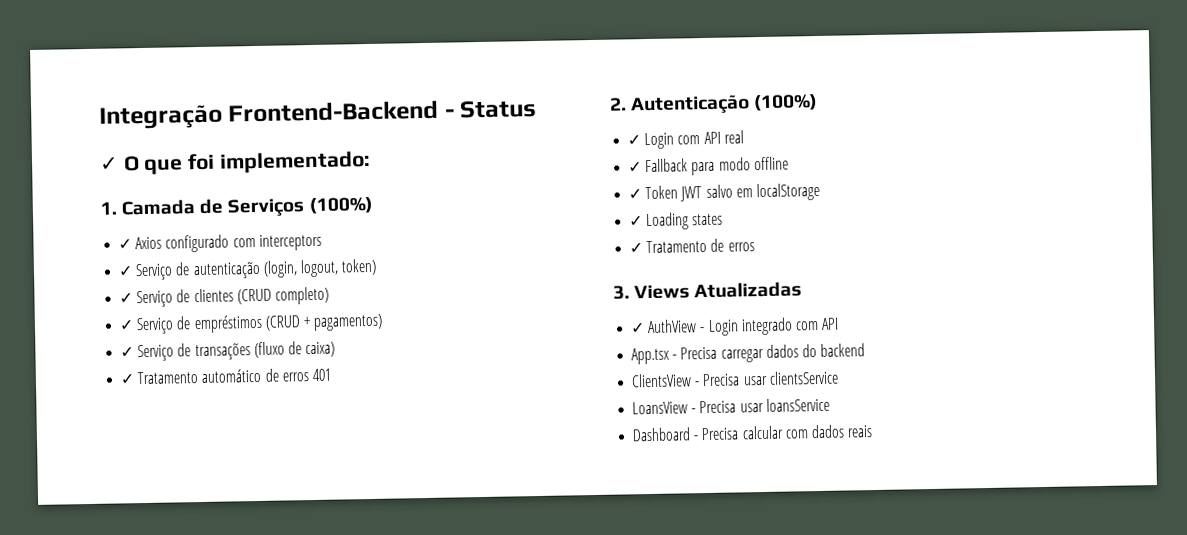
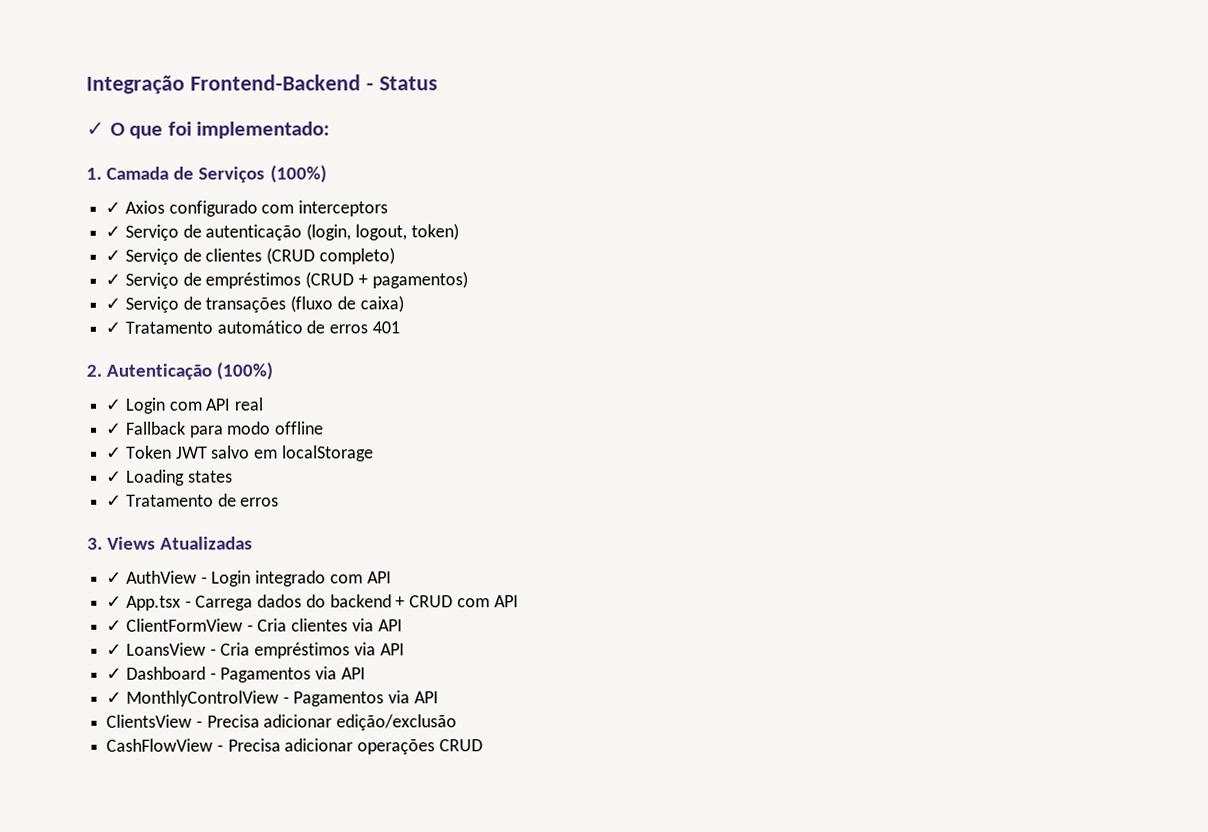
- App.tsx - Precisa carregar dados do backend
- ClientsView - Precisa usar clientsService
- LoansView - Precisa usar loansService
- Dashboard - Precisa calcular com dados reais
+ ✓ App.tsx - Carrega dados do backend + CRUD com API
+ ✓ ClientFormView - Cria clientes via API
+ ✓ LoansView - Cria empréstimos via API
+ ✓ Dashboard - Pagamentos via API
+ ✓ MonthlyControlView - Pagamentos via API
+ ClientsView - Precisa adicionar edição/exclusão
+ CashFlowView - Precisa adicionar operações CRUD

